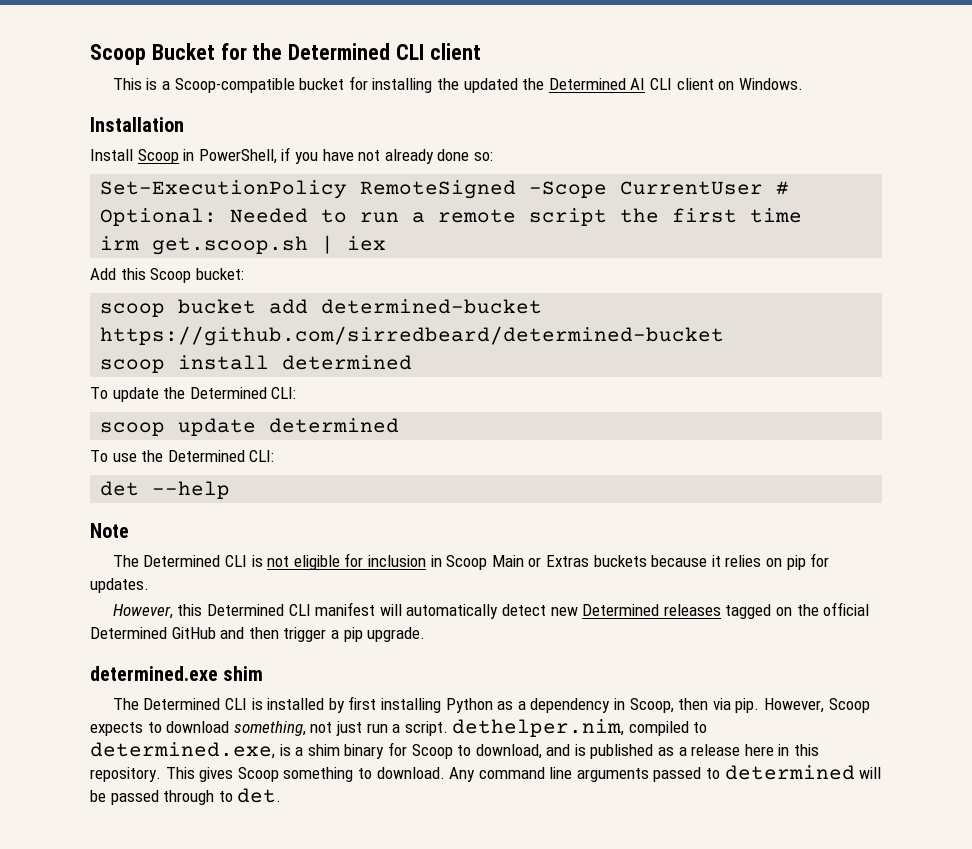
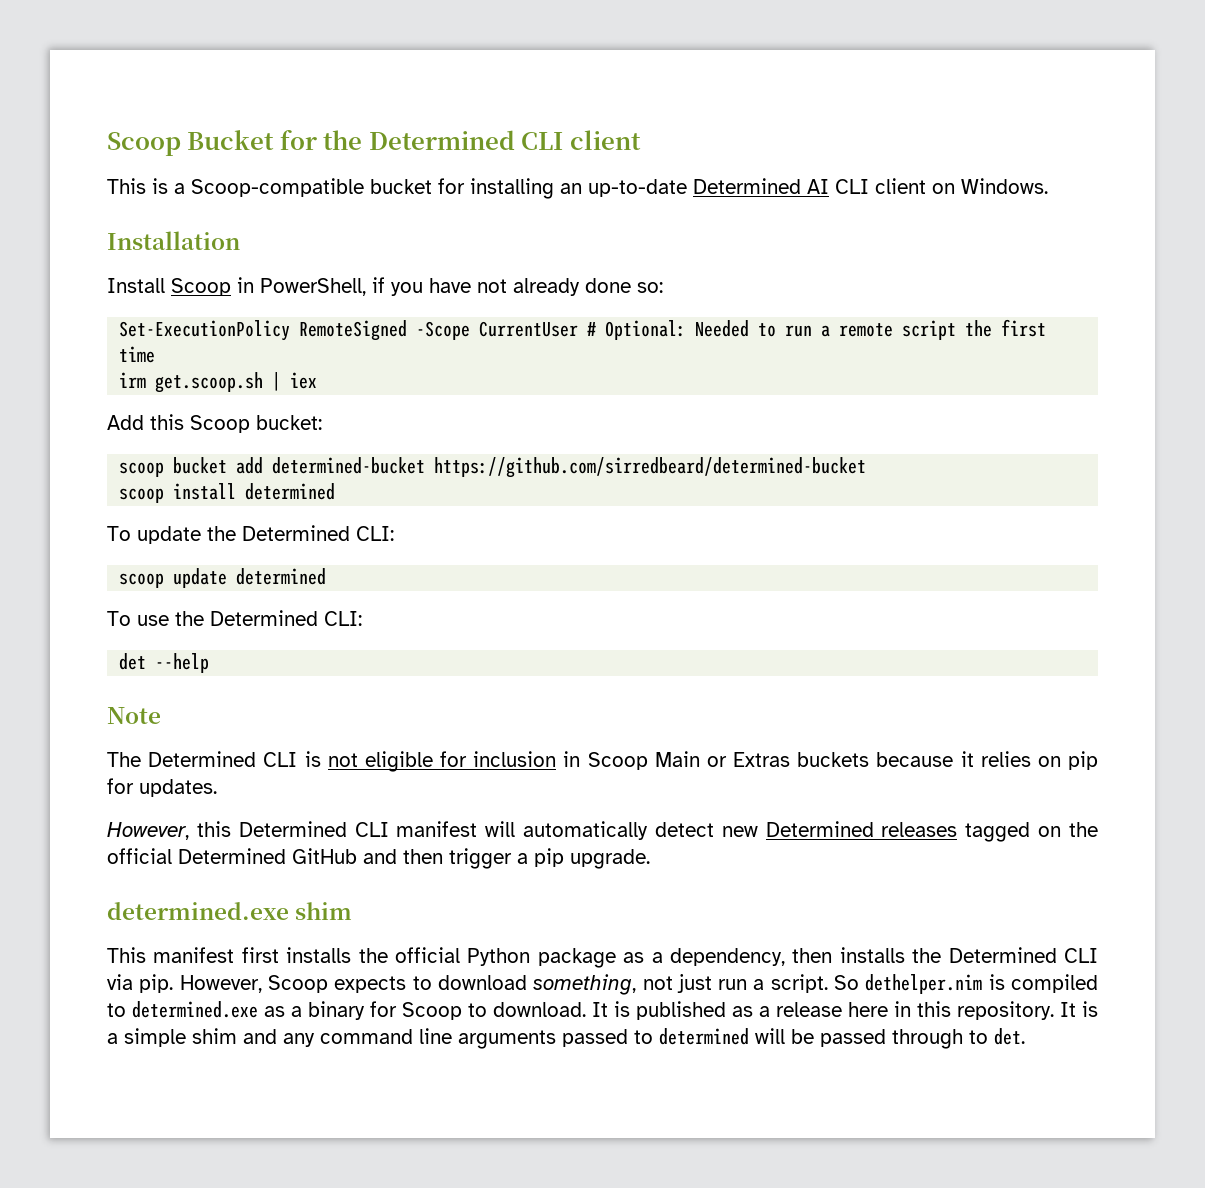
- This is a Scoop-compatible bucket for installing the updated the Determined AI CLI client on Windows.
+ This is a Scoop-compatible bucket for installing an up-to-date Determined AI CLI client on Windows.
- The Determined CLI is installed by first installing Python as a dependency in Scoop, then via pip.
+ This manifest first installs the official Python package as a dependency, then installs the Determined CLI via pip.
- However, Scoop expects to download something, not just run a script. dethelper.nim, compiled to determined.exe, is a shim binary for Scoop to download, and is published as a release here in this repository.
+ However, Scoop expects to download something, not just run a script. So dethelper.nim is compiled to determined.exe as a binary for Scoop to download. It is published as a release here in this repository.
- This gives Scoop something to download. Any command line arguments passed to determined will be passed through to det.
+ It is a simple shim and any command line arguments passed to determined will be passed through to det.

